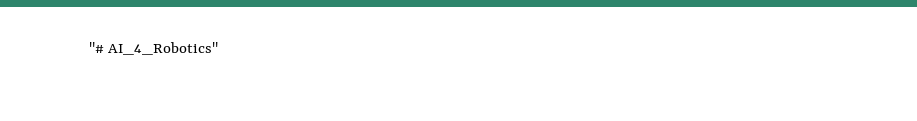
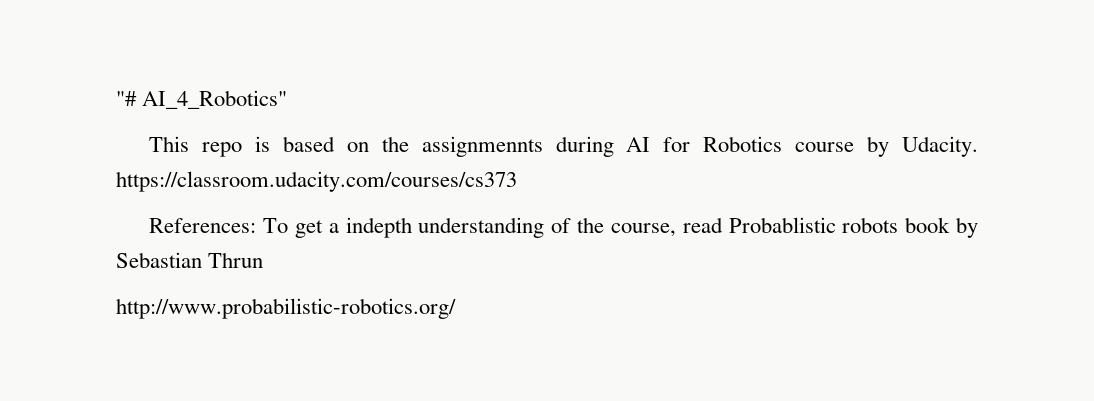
+ This repo is based on the assignmennts during AI for Robotics course by Udacity. https://classroom.udacity.com/courses/cs373
+ References: To get a indepth understanding of the course, read Probablistic robots book by Sebastian Thrun
+ http://www.probabilistic-robotics.org/

